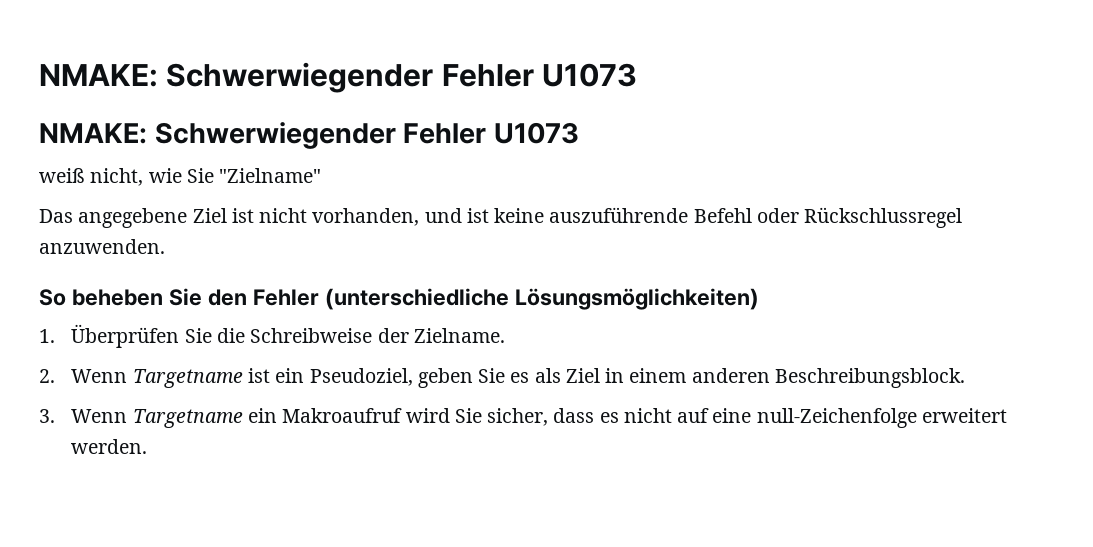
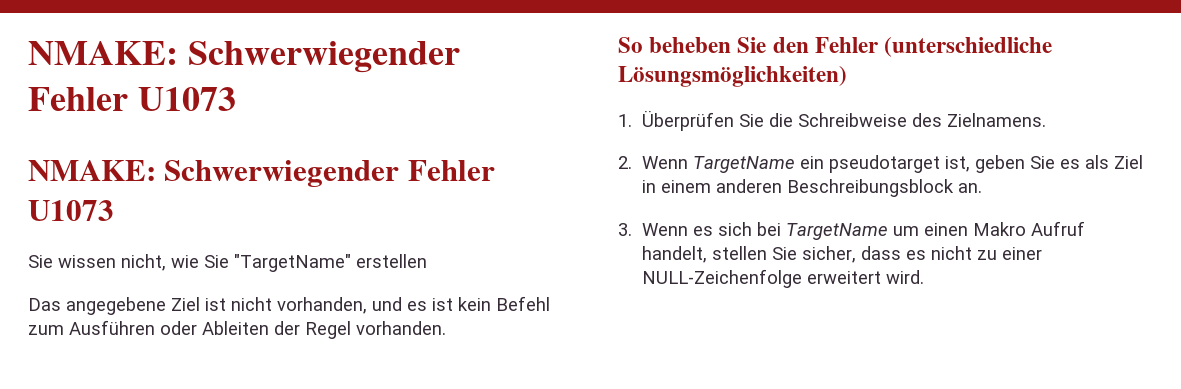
- weiß nicht, wie Sie "Zielname"
+ Sie wissen nicht, wie Sie "TargetName" erstellen
- Das angegebene Ziel ist nicht vorhanden, und ist keine auszuführende Befehl oder Rückschlussregel anzuwenden.
+ Das angegebene Ziel ist nicht vorhanden, und es ist kein Befehl zum Ausführen oder Ableiten der Regel vorhanden.
- 1. Überprüfen Sie die Schreibweise der Zielname.
+ 1. Überprüfen Sie die Schreibweise des Zielnamens.
- 2. Wenn Targetname ist ein Pseudoziel, geben Sie es als Ziel in einem anderen Beschreibungsblock.
+ 2. Wenn TargetName ein pseudotarget ist, geben Sie es als Ziel in einem anderen Beschreibungsblock an.
- 3. Wenn Targetname ein Makroaufruf wird Sie sicher, dass es nicht auf eine null-Zeichenfolge erweitert werden.
+ 3. Wenn es sich bei TargetName um einen Makro Aufruf handelt, stellen Sie sicher, dass es nicht zu einer NULL-Zeichenfolge erweitert wird.

